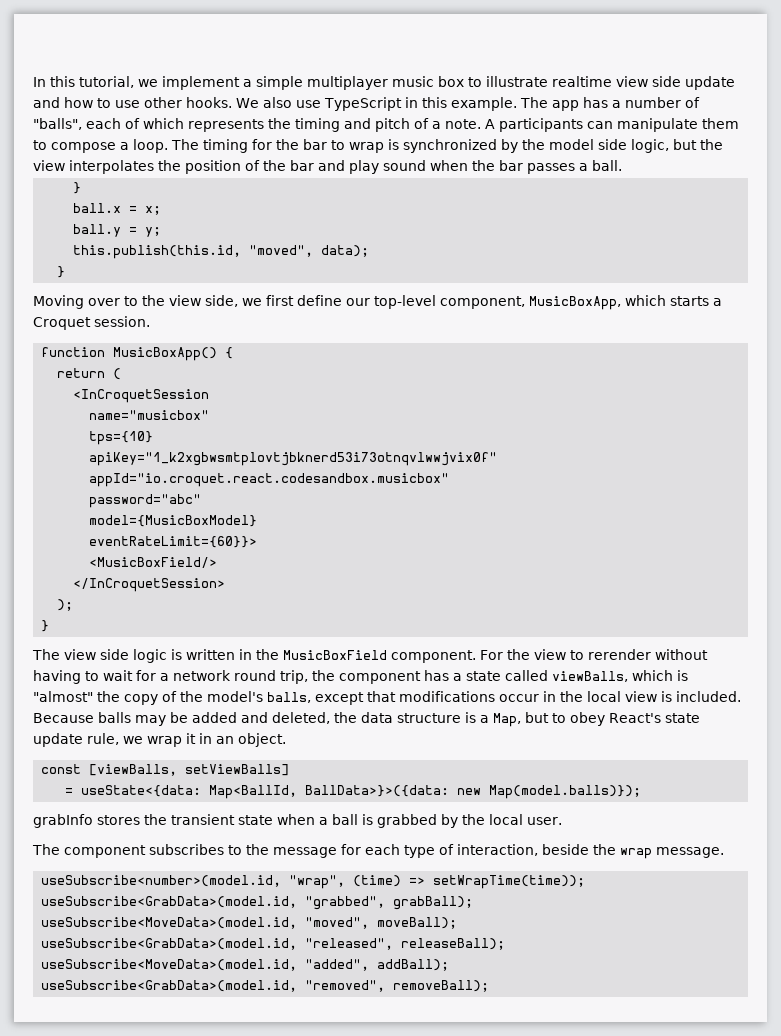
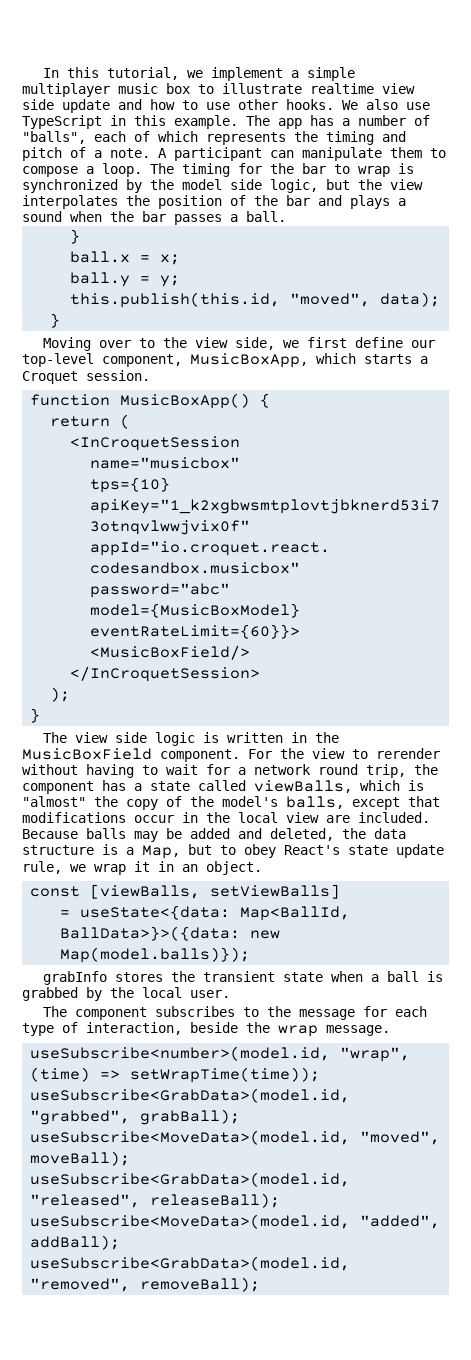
- A participants can manipulate them to compose a loop.
+ A participant can manipulate them to compose a loop.
- The timing for the bar to wrap is synchronized by the model side logic, but the view interpolates the position of the bar and play sound when the bar passes a ball.
+ The timing for the bar to wrap is synchronized by the model side logic, but the view interpolates the position of the bar and plays a sound when the bar passes a ball.
- For the view to rerender without having to wait for a network round trip, the component has a state called viewBalls, which is "almost" the copy of the model's balls, except that modifications occur in the local view is included.
+ For the view to rerender without having to wait for a network round trip, the component has a state called viewBalls, which is "almost" the copy of the model's balls, except that modifications occur in the local view are included.

